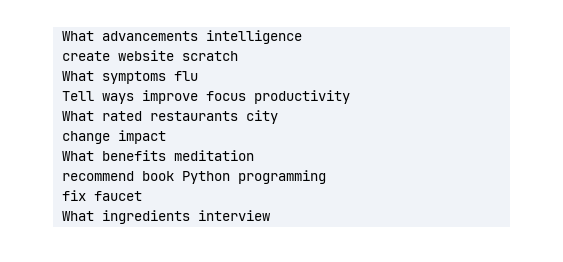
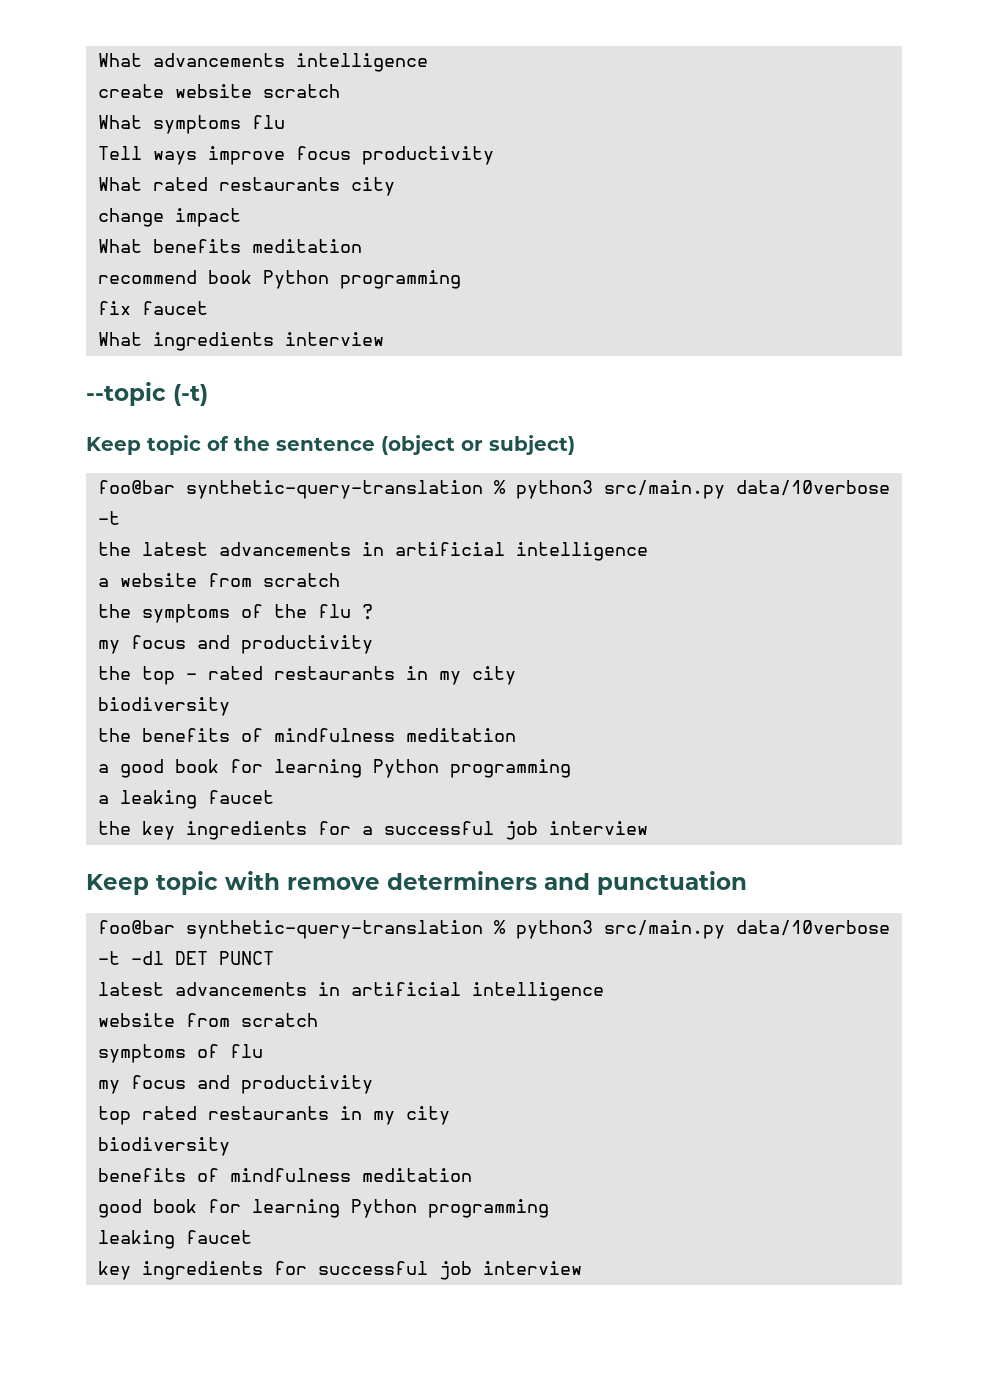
+ --topic (-t)
+ Keep topic of the sentence (object or subject)
+ foo@bar synthetic-query-translation % python3 src/main.py data/10verbose -t
+ the latest advancements in artificial intelligence
+ a website from scratch
+ the symptoms of the flu ?
+ my focus and productivity
+ the top - rated restaurants in my city
+ biodiversity
+ the benefits of mindfulness meditation
+ a good book for learning Python programming
+ a leaking faucet
+ the key ingredients for a successful job interview
+ Keep topic with remove determiners and punctuation
+ foo@bar synthetic-query-translation % python3 src/main.py data/10verbose -t -dl DET PUNCT
+ latest advancements in artificial intelligence
+ website from scratch
+ symptoms of flu
+ my focus and productivity
+ top rated restaurants in my city
+ biodiversity
+ benefits of mindfulness meditation
+ good book for learning Python programming
+ leaking faucet
+ key ingredients for successful job interview

